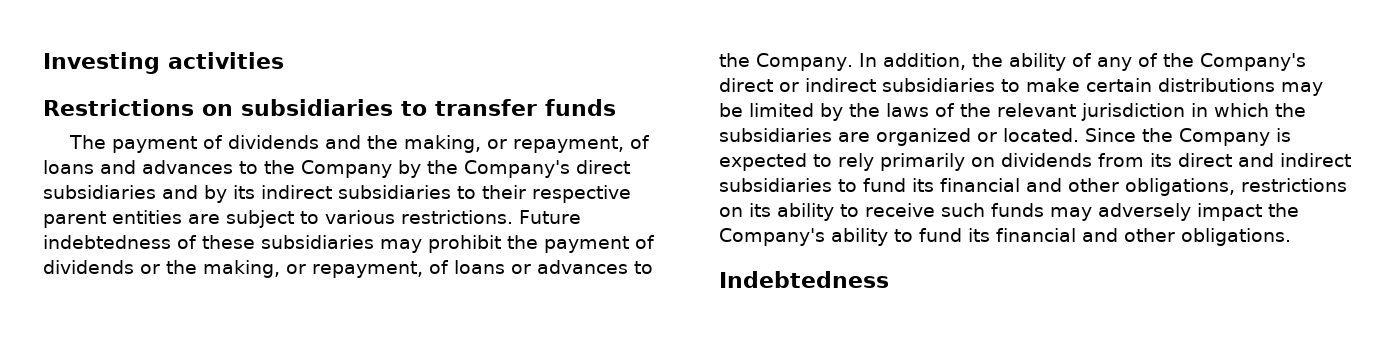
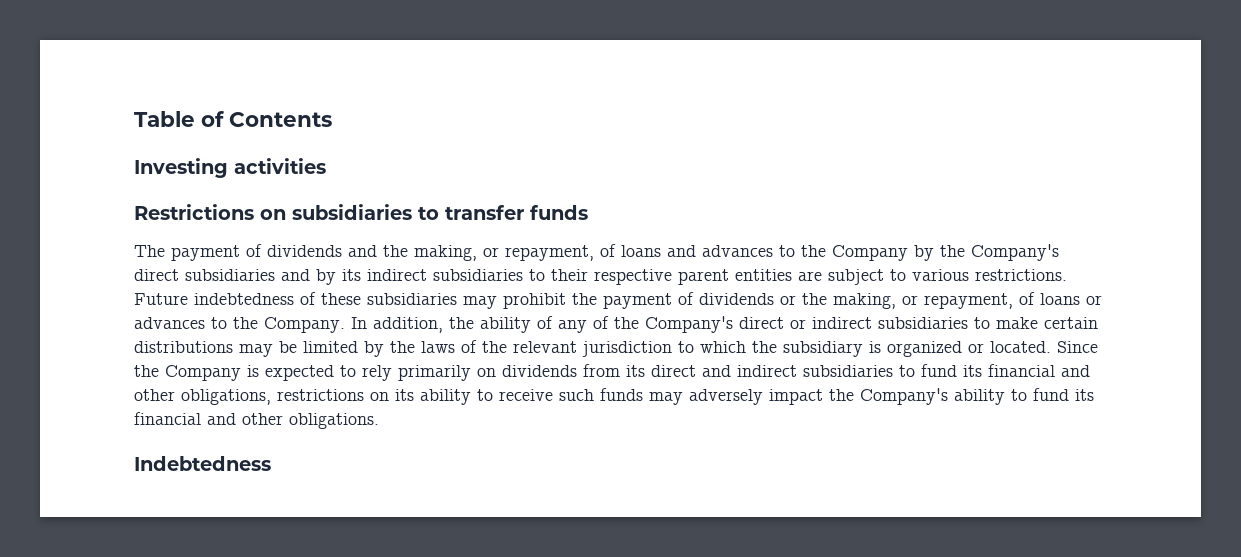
+ Table of Contents
- In addition, the ability of any of the Company's direct or indirect subsidiaries to make certain distributions may be limited by the laws of the relevant jurisdiction in which the subsidiaries are organized or located.
+ In addition, the ability of any of the Company's direct or indirect subsidiaries to make certain distributions may be limited by the laws of the relevant jurisdiction to which the subsidiary is organized or located.

